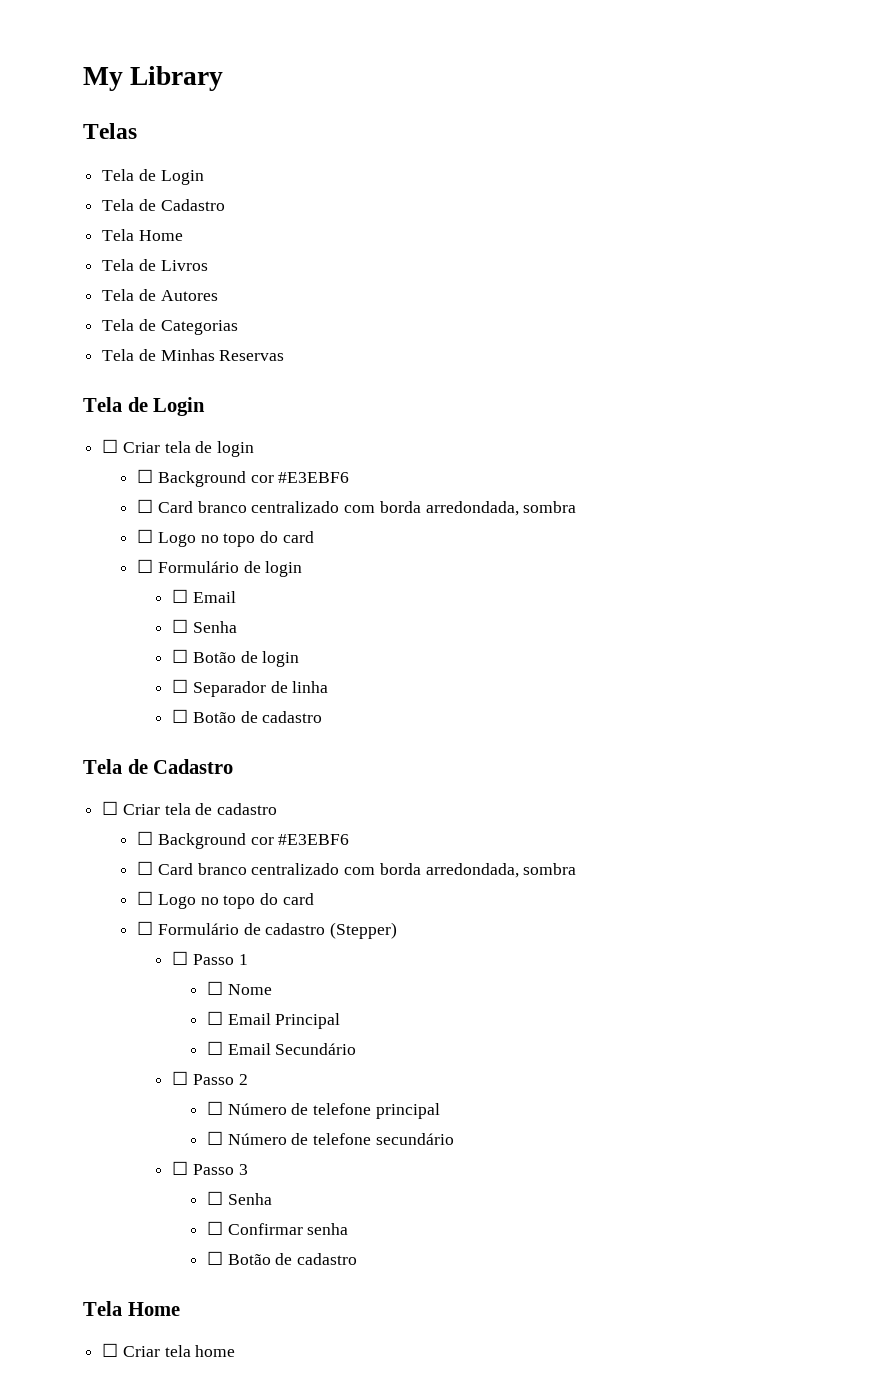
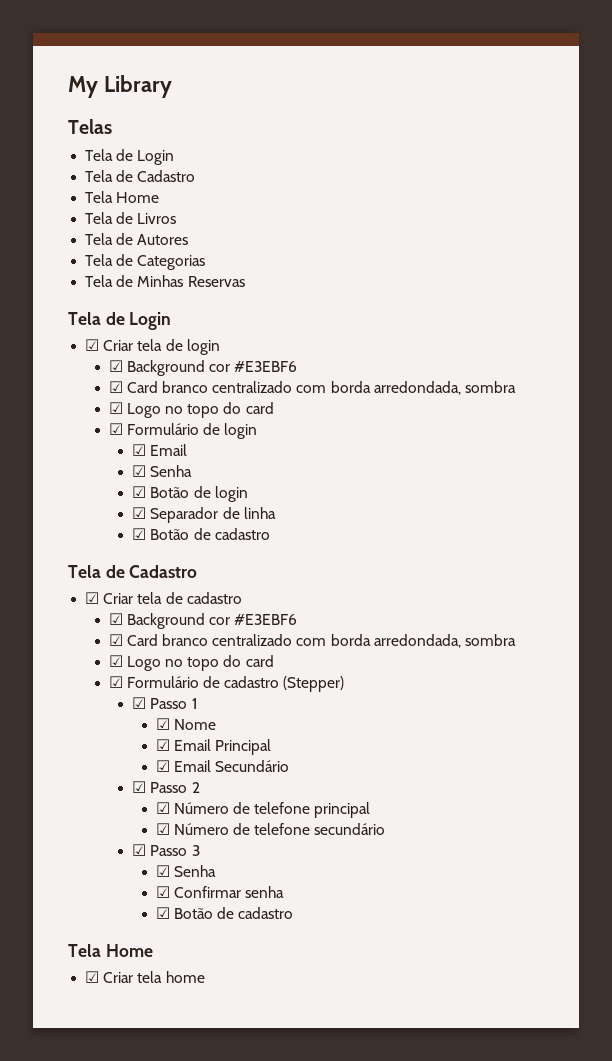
- ☐ Criar tela de login
- ☐ Background cor #E3EBF6
- ☐ Card branco centralizado com borda arredondada, sombra
- ☐ Logo no topo do card
- ☐ Formulário de login
- ☐ Email
- ☐ Senha
- ☐ Botão de login
+ ☑ Criar tela de login
+ ☑ Background cor #E3EBF6
+ ☑ Card branco centralizado com borda arredondada, sombra
+ ☑ Logo no topo do card
+ ☑ Formulário de login
+ ☑ Email
+ ☑ Senha
+ ☑ Botão de login
- ☐ Separador de linha
- ☐ Botão de cadastro
+ ☑ Separador de linha
+ ☑ Botão de cadastro
- ☐ Criar tela de cadastro
- ☐ Background cor #E3EBF6
- ☐ Card branco centralizado com borda arredondada, sombra
- ☐ Logo no topo do card
- ☐ Formulário de cadastro (Stepper)
+ ☑ Criar tela de cadastro
+ ☑ Background cor #E3EBF6
+ ☑ Card branco centralizado com borda arredondada, sombra
+ ☑ Logo no topo do card
+ ☑ Formulário de cadastro (Stepper)
- ☐ Passo 1
+ ☑ Passo 1
- ☐ Nome
+ ☑ Nome
- ☐ Email Principal
+ ☑ Email Principal
- ☐ Email Secundário
+ ☑ Email Secundário
- ☐ Passo 2
+ ☑ Passo 2
- ☐ Número de telefone principal
+ ☑ Número de telefone principal
- ☐ Número de telefone secundário
+ ☑ Número de telefone secundário
- ☐ Passo 3
- ☐ Senha
- ☐ Confirmar senha
- ☐ Botão de cadastro
+ ☑ Passo 3
+ ☑ Senha
+ ☑ Confirmar senha
+ ☑ Botão de cadastro
- ☐ Criar tela home
+ ☑ Criar tela home

